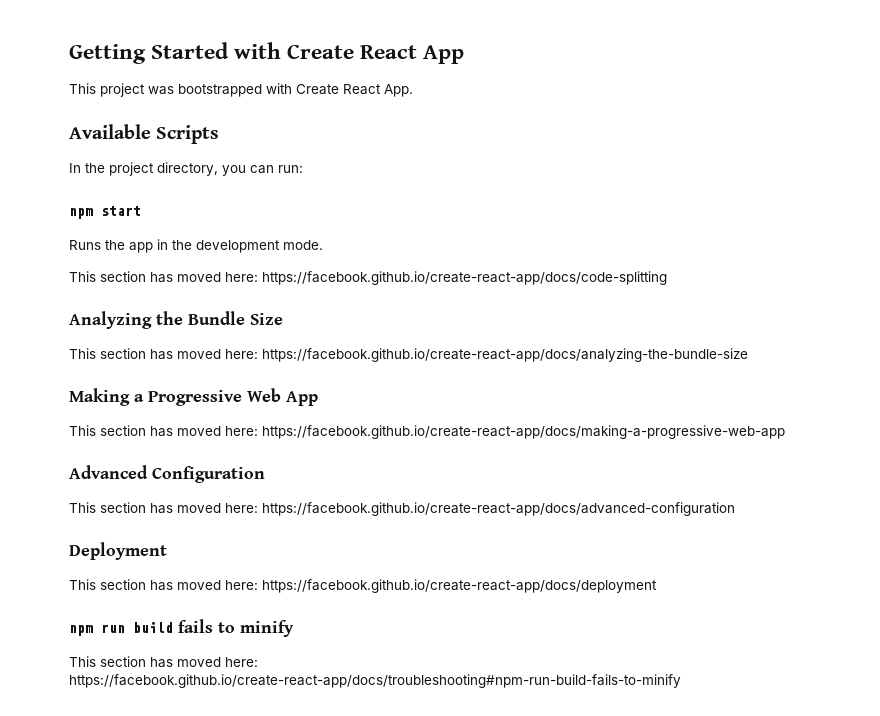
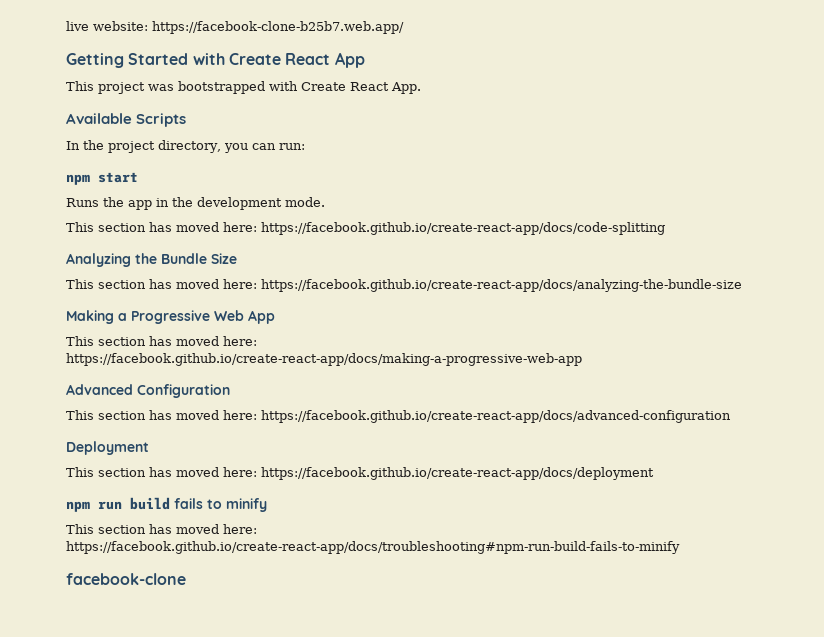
+ live website: https://facebook-clone-b25b7.web.app/
+ facebook-clone

